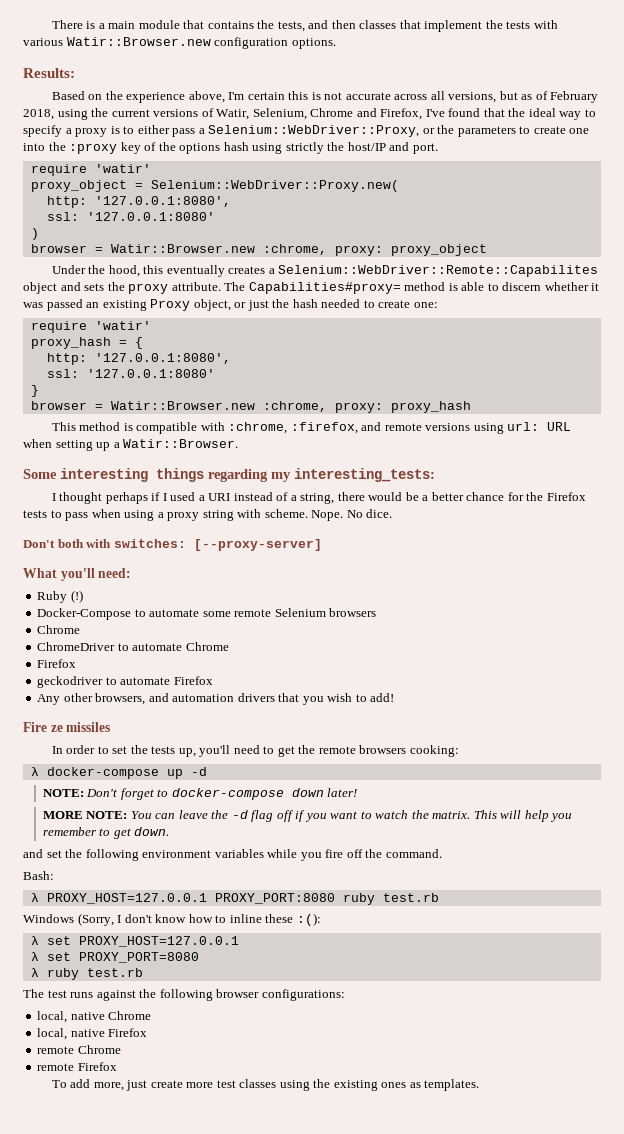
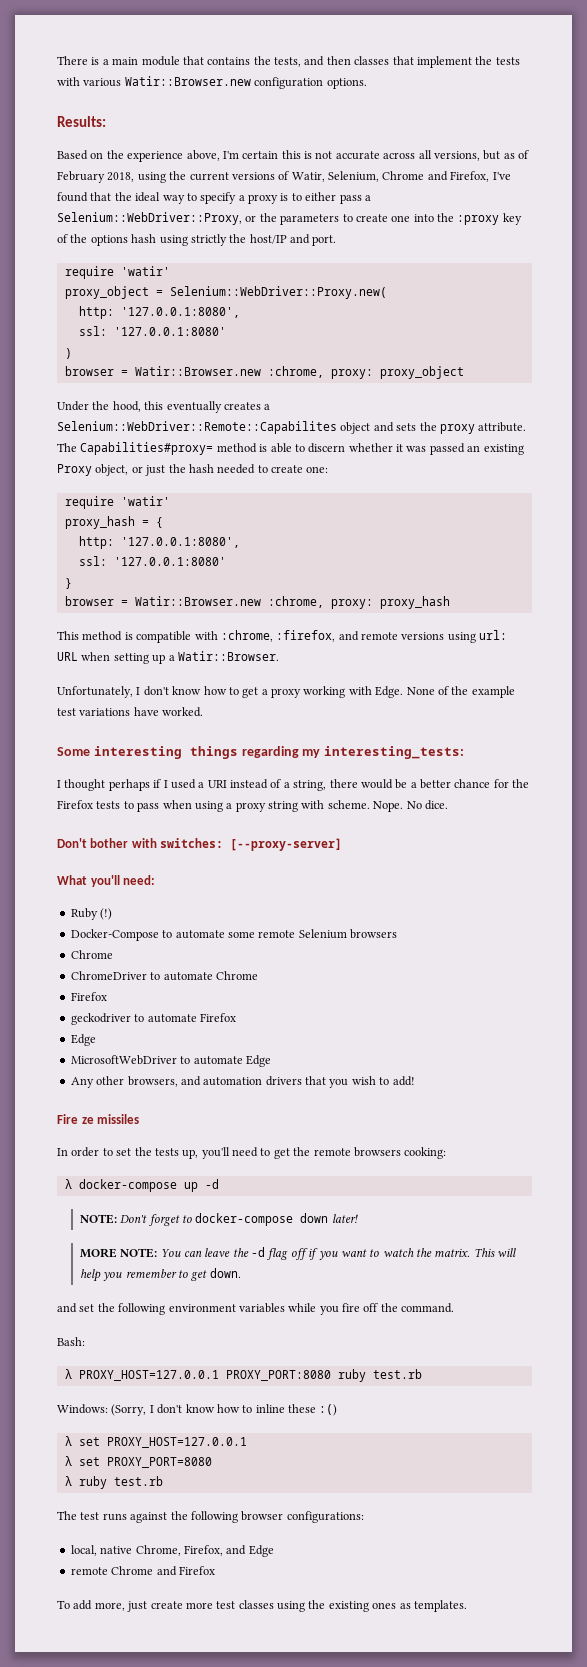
+ Unfortunately, I don't know how to get a proxy working with Edge. None of the example test variations have worked.
- Don't both with switches: [--proxy-server]
+ Don't bother with switches: [--proxy-server]
  geckodriver to automate Firefox
+ Edge
+ MicrosoftWebDriver to automate Edge
- Windows (Sorry, I don't know how to inline these :():
+ Windows: (Sorry, I don't know how to inline these :()
- local, native Chrome
- local, native Firefox
+ local, native Chrome, Firefox, and Edge
- remote Chrome
- remote Firefox
+ remote Chrome and Firefox

